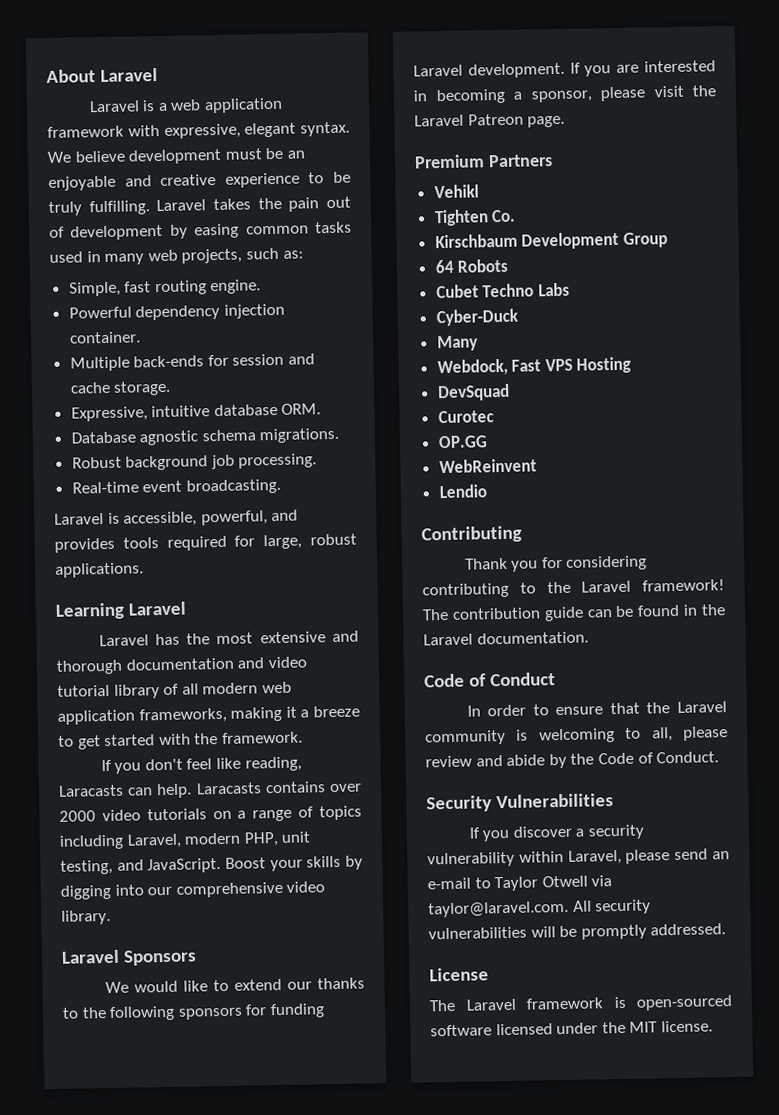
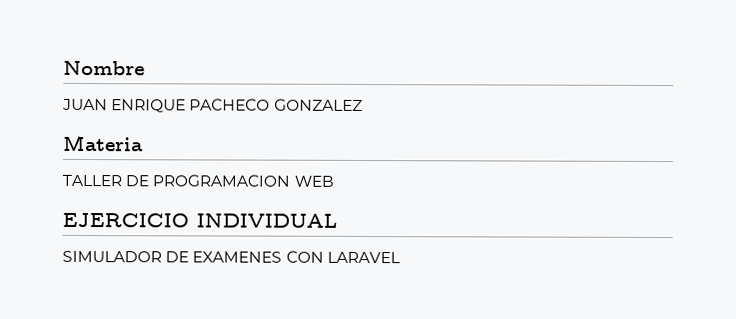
- About Laravel
- Laravel is a web application framework with expressive, elegant syntax. We believe development must be an enjoyable and creative experience to be truly fulfilling. Laravel takes the pain out of development by easing common tasks used in many web projects, such as:
- Simple, fast routing engine.
- Powerful dependency injection container.
- Multiple back-ends for session and cache storage.
- Expressive, intuitive database ORM.
- Database agnostic schema migrations.
- Robust background job processing.
- Real-time event broadcasting.
- Laravel is accessible, powerful, and provides tools required for large, robust applications.
- Learning Laravel
- Laravel has the most extensive and thorough documentation and video tutorial library of all modern web application frameworks, making it a breeze to get started with the framework.
- If you don't feel like reading, Laracasts can help. Laracasts contains over 2000 video tutorials on a range of topics including Laravel, modern PHP, unit testing, and JavaScript. Boost your skills by digging into our comprehensive video library.
- Laravel Sponsors
- We would like to extend our thanks to the following sponsors for funding Laravel development. If you are interested in becoming a sponsor, please visit the Laravel Patreon page.
- Premium Partners
- Vehikl
- Tighten Co.
- Kirschbaum Development Group
- 64 Robots
- Cubet Techno Labs
- Cyber-Duck
- Many
- Webdock, Fast VPS Hosting
- DevSquad
- Curotec
- OP.GG
- WebReinvent
- Lendio
- Contributing
- Thank you for considering contributing to the Laravel framework! The contribution guide can be found in the Laravel documentation.
- Code of Conduct
- In order to ensure that the Laravel community is welcoming to all, please review and abide by the Code of Conduct.
- Security Vulnerabilities
- If you discover a security vulnerability within Laravel, please send an e-mail to Taylor Otwell via taylor@laravel.com. All security vulnerabilities will be promptly addressed.
- License
- The Laravel framework is open-sourced software licensed under the MIT license.
+ Nombre
+ JUAN ENRIQUE PACHECO GONZALEZ
+ Materia
+ TALLER DE PROGRAMACION WEB
+ EJERCICIO INDIVIDUAL
+ SIMULADOR DE EXAMENES CON LARAVEL

